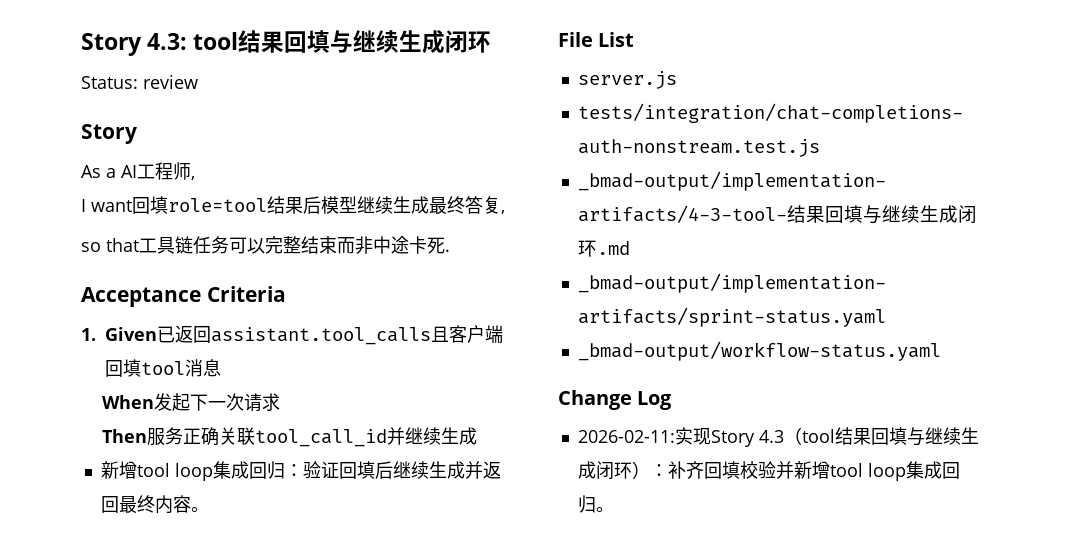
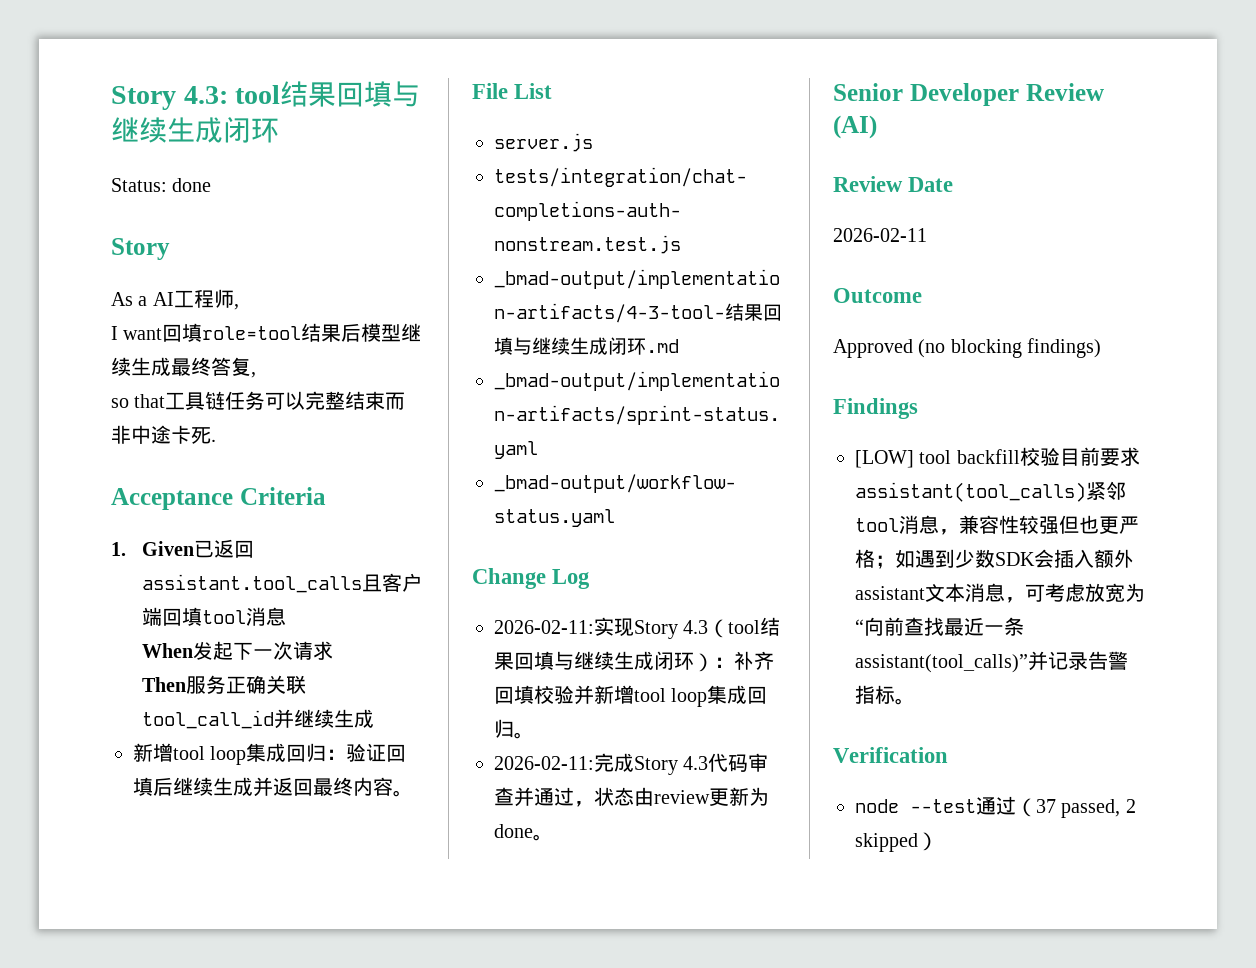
- Status: review
+ Status: done
+ 2026-02-11:完成Story 4.3代码审查并通过，状态由review更新为done。
+ Senior Developer Review (AI)
+ Review Date
+ 2026-02-11
+ Outcome
+ Approved (no blocking findings)
+ Findings
+ [LOW] tool backfill校验目前要求assistant(tool_calls)紧邻tool消息，兼容性较强但也更严格；如遇到少数SDK会插入额外assistant文本消息，可考虑放宽为“向前查找最近一条assistant(tool_calls)”并记录告警指标。
+ Verification
+ node --test通过（37 passed, 2 skipped）

